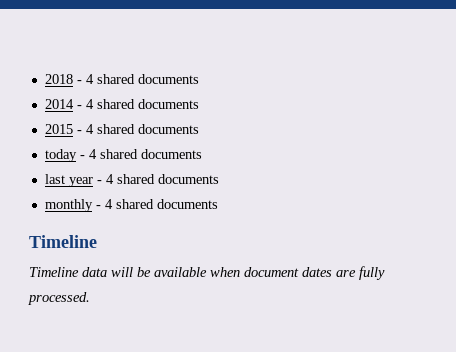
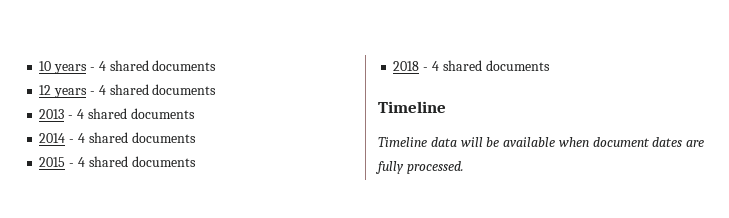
- 2018 - 4 shared documents
+ 10 years - 4 shared documents
+ 12 years - 4 shared documents
+ 2013 - 4 shared documents
- today - 4 shared documents
- last year - 4 shared documents
- monthly - 4 shared documents
+ 2018 - 4 shared documents

